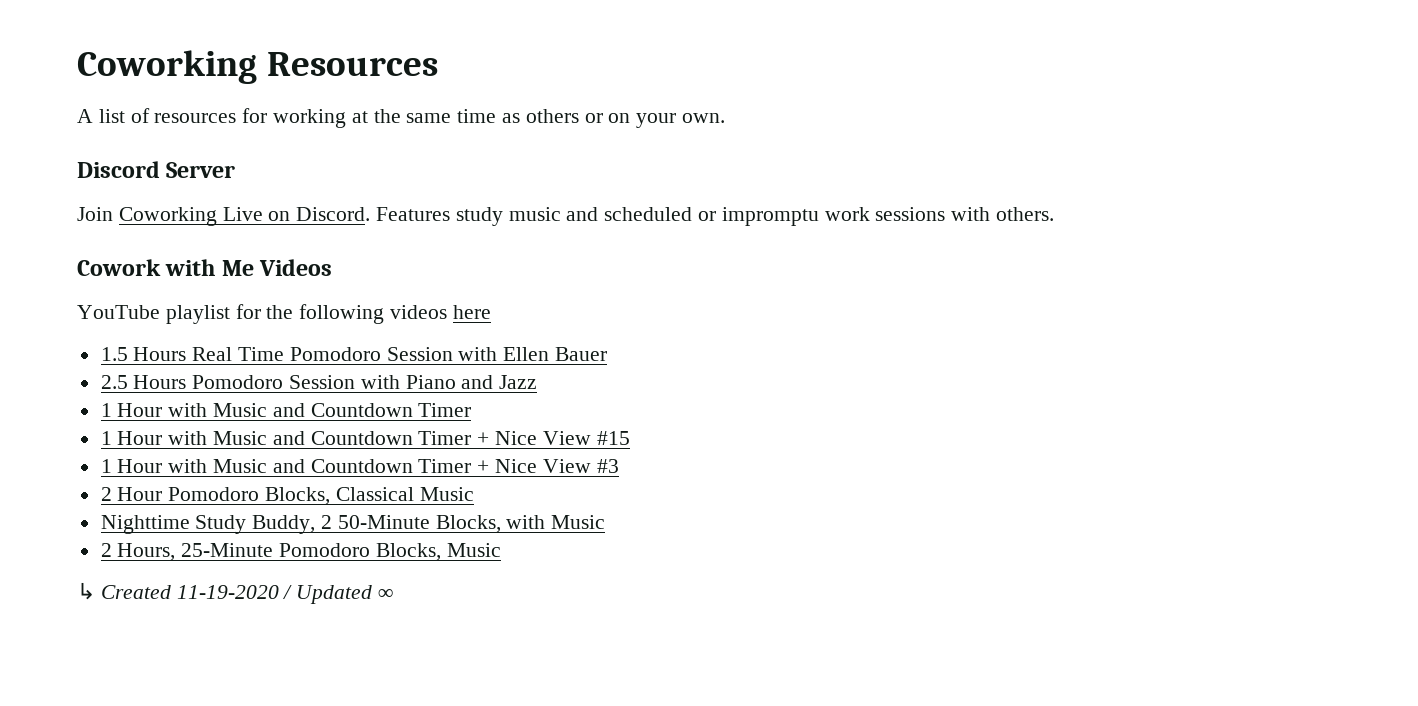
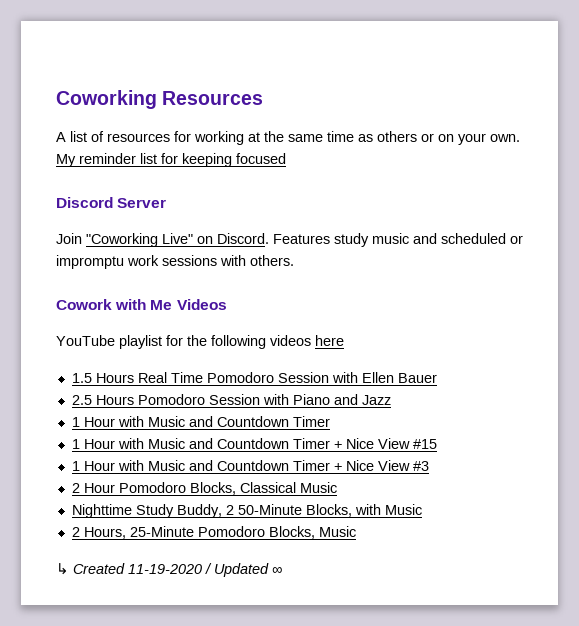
+ My reminder list for keeping focused
- Join Coworking Live on Discord.
+ Join "Coworking Live" on Discord.

